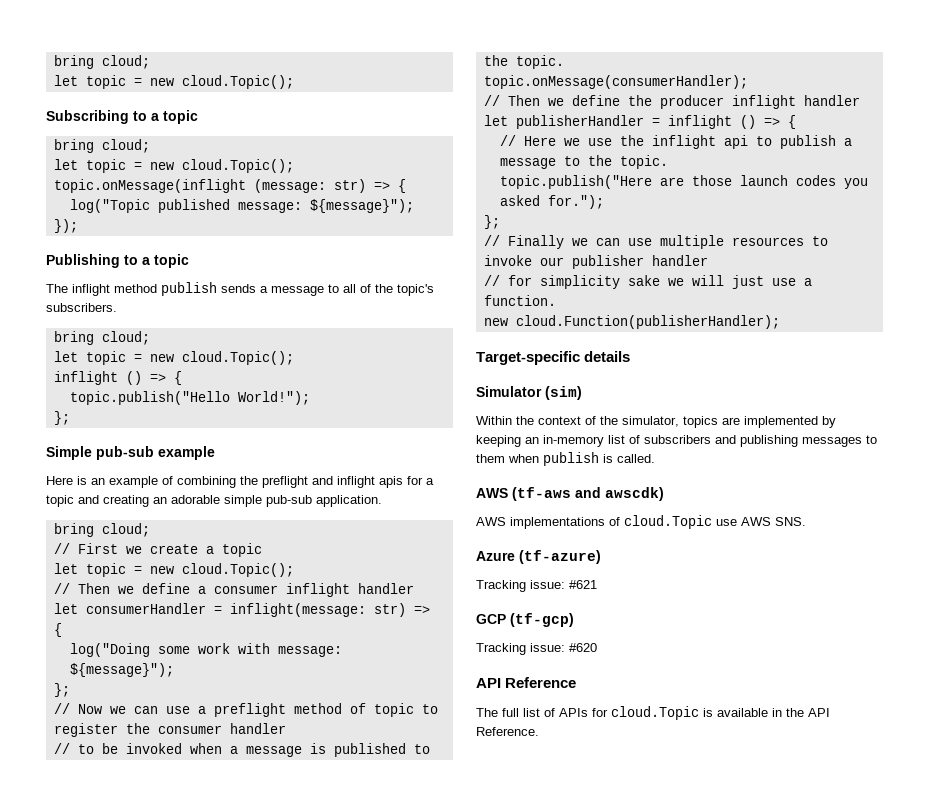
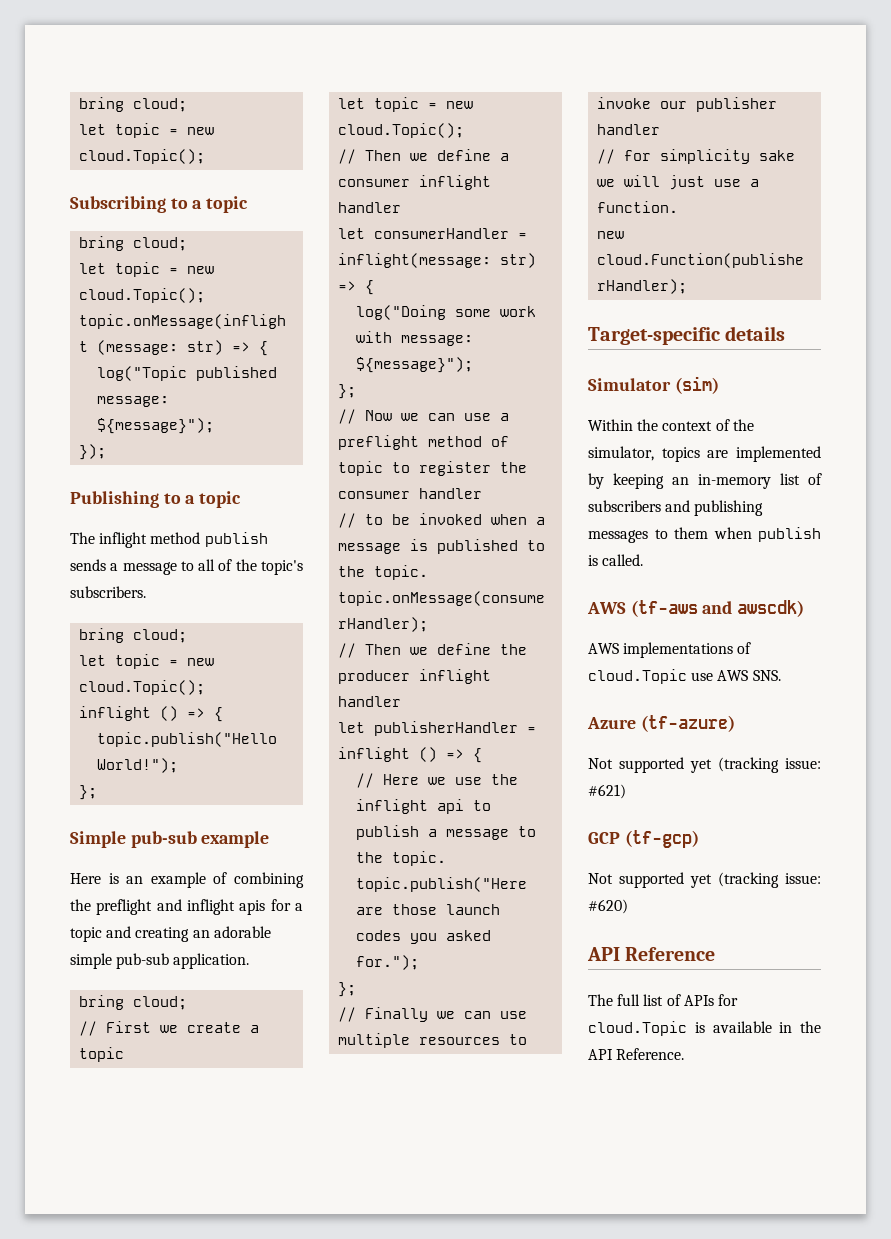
- Tracking issue: #621
+ Not supported yet (tracking issue: #621)
  GCP (tf-gcp)
- Tracking issue: #620
+ Not supported yet (tracking issue: #620)

